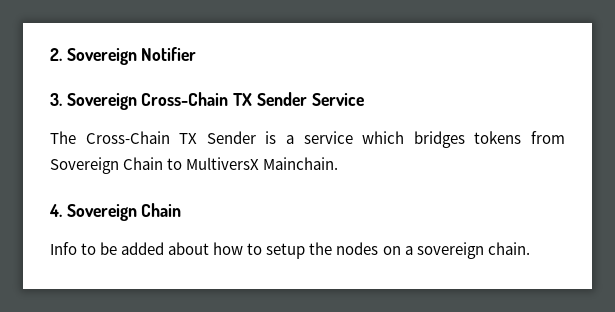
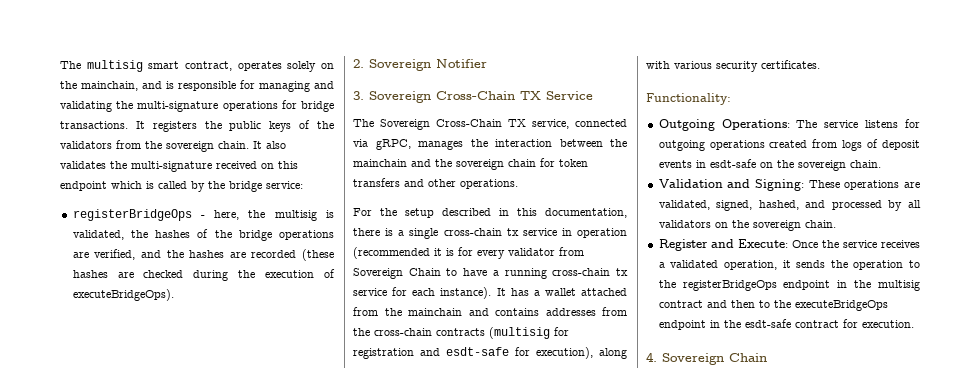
+ The multisig smart contract, operates solely on the mainchain, and is responsible for managing and validating the multi-signature operations for bridge transactions. It registers the public keys of the validators from the sovereign chain. It also validates the multi-signature received on this endpoint which is called by the bridge service:
+ registerBridgeOps - here, the multisig is validated, the hashes of the bridge operations are verified, and the hashes are recorded (these hashes are checked during the execution of executeBridgeOps).
- 3. Sovereign Cross-Chain TX Sender Service
+ 3. Sovereign Cross-Chain TX Service
- The Cross-Chain TX Sender is a service which bridges tokens from Sovereign Chain to MultiversX Mainchain.
+ The Sovereign Cross-Chain TX service, connected via gRPC, manages the interaction between the mainchain and the sovereign chain for token transfers and other operations.
+ For the setup described in this documentation, there is a single cross-chain tx service in operation (recommended it is for every validator from Sovereign Chain to have a running cross-chain tx service for each instance). It has a wallet attached from the mainchain and contains addresses from the cross-chain contracts (multisig for registration and esdt-safe for execution), along with various security certificates.
+ Functionality:
+ Outgoing Operations: The service listens for outgoing operations created from logs of deposit events in esdt-safe on the sovereign chain.
+ Validation and Signing: These operations are validated, signed, hashed, and processed by all validators on the sovereign chain.
+ Register and Execute: Once the service receives a validated operation, it sends the operation to the registerBridgeOps endpoint in the multisig contract and then to the executeBridgeOps endpoint in the esdt-safe contract for execution.
  4. Sovereign Chain
- Info to be added about how to setup the nodes on a sovereign chain.

